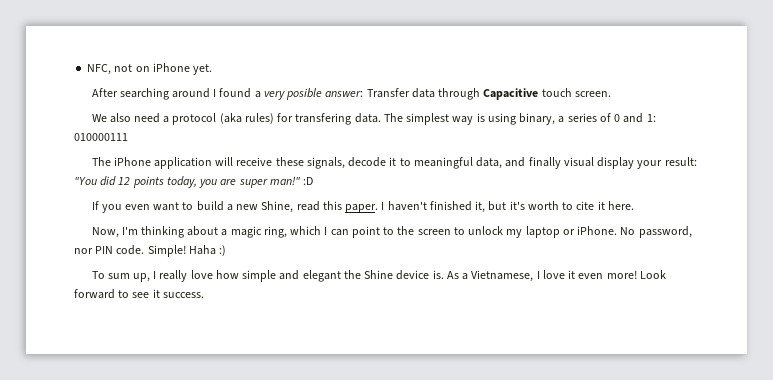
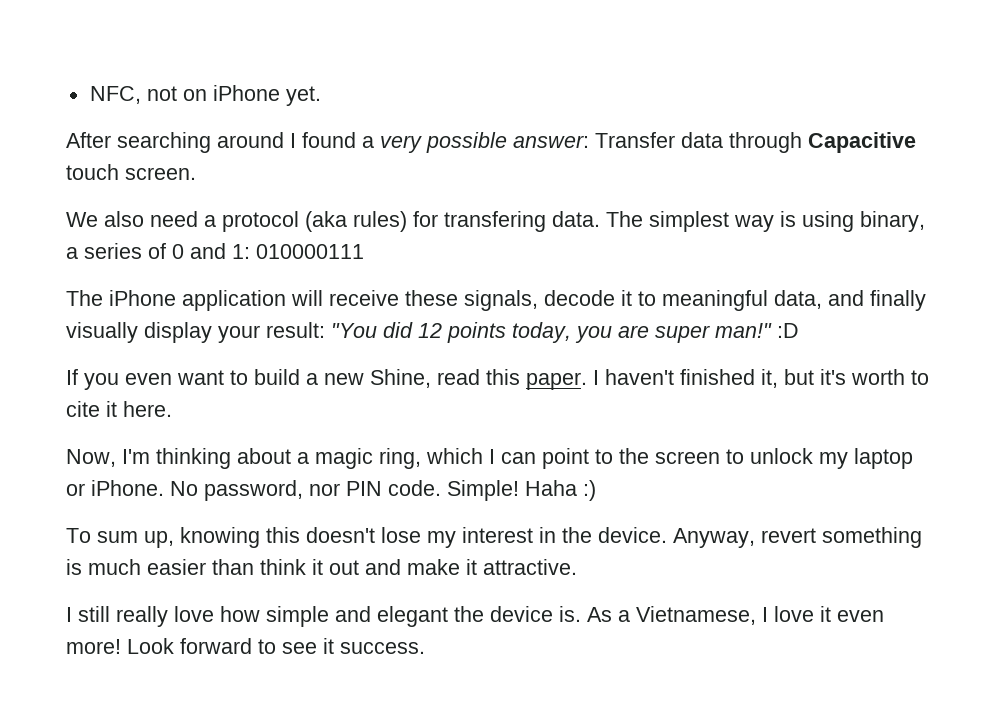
- After searching around I found a very posible answer: Transfer data through Capacitive touch screen.
+ After searching around I found a very possible answer: Transfer data through Capacitive touch screen.
- The iPhone application will receive these signals, decode it to meaningful data, and finally visual display your result: "You did 12 points today, you are super man!" :D
+ The iPhone application will receive these signals, decode it to meaningful data, and finally visually display your result: "You did 12 points today, you are super man!" :D
- To sum up, I really love how simple and elegant the Shine device is.
+ To sum up, knowing this doesn't lose my interest in the device. Anyway, revert something is much easier than think it out and make it attractive.
+ I still really love how simple and elegant the device is.

